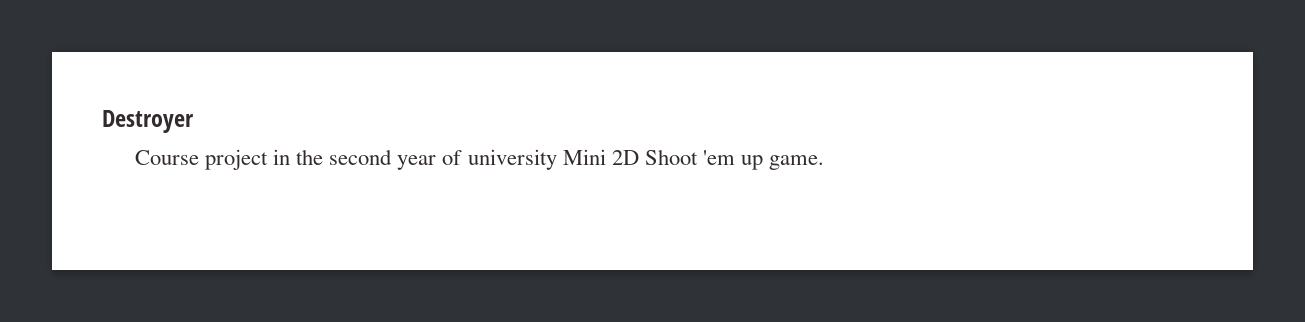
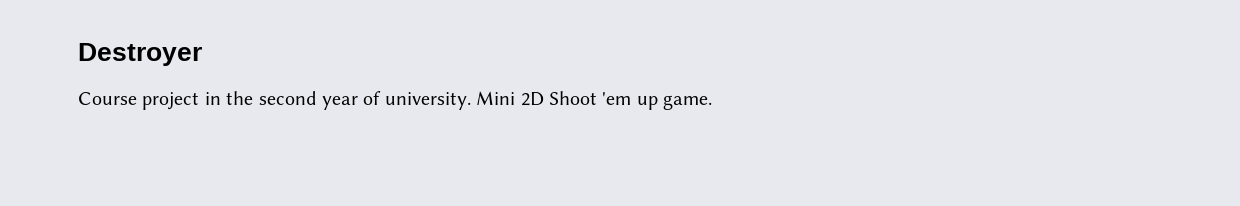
- Course project in the second year of university Mini 2D Shoot 'em up game.
+ Course project in the second year of university. Mini 2D Shoot 'em up game.

